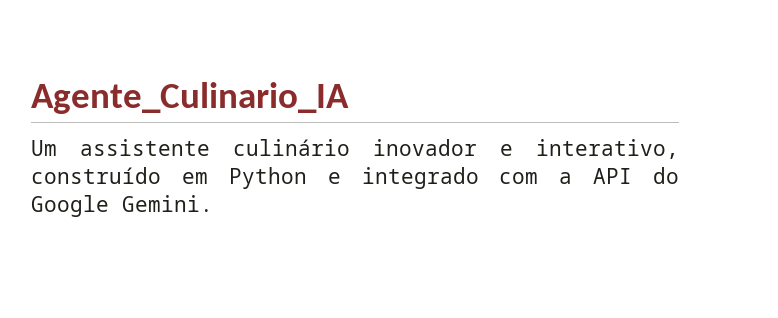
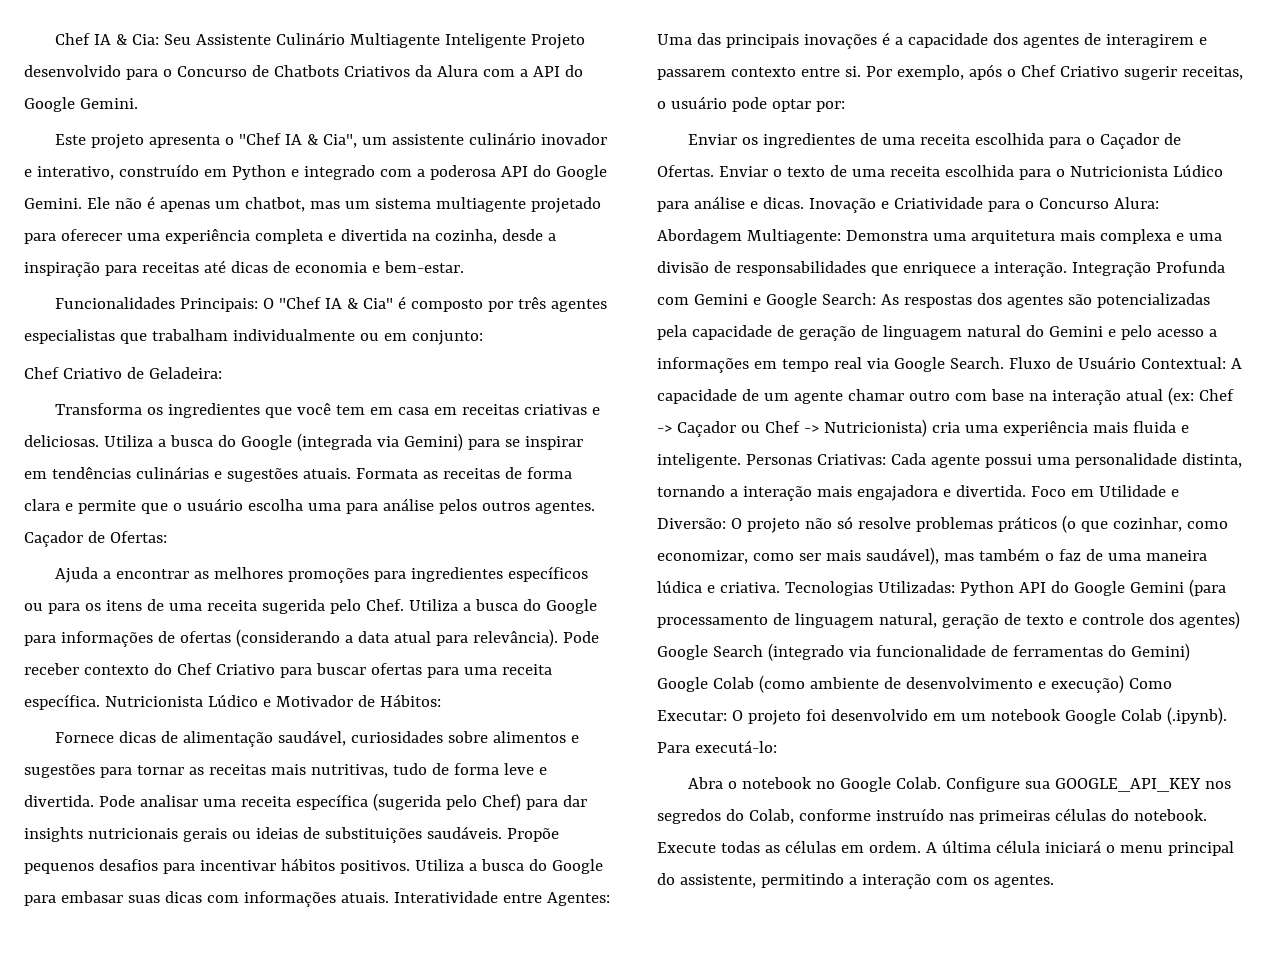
- Agente_Culinario_IA
- Um assistente culinário inovador e interativo, construído em Python e integrado com a API do Google Gemini.
+ Chef IA & Cia: Seu Assistente Culinário Multiagente Inteligente Projeto desenvolvido para o Concurso de Chatbots Criativos da Alura com a API do Google Gemini.
+ Este projeto apresenta o "Chef IA & Cia", um assistente culinário inovador e interativo, construído em Python e integrado com a poderosa API do Google Gemini. Ele não é apenas um chatbot, mas um sistema multiagente projetado para oferecer uma experiência completa e divertida na cozinha, desde a inspiração para receitas até dicas de economia e bem-estar.
+ Funcionalidades Principais: O "Chef IA & Cia" é composto por três agentes especialistas que trabalham individualmente ou em conjunto:
+ Chef Criativo de Geladeira:
+ Transforma os ingredientes que você tem em casa em receitas criativas e deliciosas. Utiliza a busca do Google (integrada via Gemini) para se inspirar em tendências culinárias e sugestões atuais. Formata as receitas de forma clara e permite que o usuário escolha uma para análise pelos outros agentes. Caçador de Ofertas:
+ Ajuda a encontrar as melhores promoções para ingredientes específicos ou para os itens de uma receita sugerida pelo Chef. Utiliza a busca do Google para informações de ofertas (considerando a data atual para relevância). Pode receber contexto do Chef Criativo para buscar ofertas para uma receita específica. Nutricionista Lúdico e Motivador de Hábitos:
+ Fornece dicas de alimentação saudável, curiosidades sobre alimentos e sugestões para tornar as receitas mais nutritivas, tudo de forma leve e divertida. Pode analisar uma receita específica (sugerida pelo Chef) para dar insights nutricionais gerais ou ideias de substituições saudáveis. Propõe pequenos desafios para incentivar hábitos positivos. Utiliza a busca do Google para embasar suas dicas com informações atuais. Interatividade entre Agentes: Uma das principais inovações é a capacidade dos agentes de interagirem e passarem contexto entre si. Por exemplo, após o Chef Criativo sugerir receitas, o usuário pode optar por:
+ Enviar os ingredientes de uma receita escolhida para o Caçador de Ofertas. Enviar o texto de uma receita escolhida para o Nutricionista Lúdico para análise e dicas. Inovação e Criatividade para o Concurso Alura: Abordagem Multiagente: Demonstra uma arquitetura mais complexa e uma divisão de responsabilidades que enriquece a interação. Integração Profunda com Gemini e Google Search: As respostas dos agentes são potencializadas pela capacidade de geração de linguagem natural do Gemini e pelo acesso a informações em tempo real via Google Search. Fluxo de Usuário Contextual: A capacidade de um agente chamar outro com base na interação atual (ex: Chef -> Caçador ou Chef -> Nutricionista) cria uma experiência mais fluida e inteligente. Personas Criativas: Cada agente possui uma personalidade distinta, tornando a interação mais engajadora e divertida. Foco em Utilidade e Diversão: O projeto não só resolve problemas práticos (o que cozinhar, como economizar, como ser mais saudável), mas também o faz de uma maneira lúdica e criativa. Tecnologias Utilizadas: Python API do Google Gemini (para processamento de linguagem natural, geração de texto e controle dos agentes) Google Search (integrado via funcionalidade de ferramentas do Gemini) Google Colab (como ambiente de desenvolvimento e execução) Como Executar: O projeto foi desenvolvido em um notebook Google Colab (.ipynb). Para executá-lo:
+ Abra o notebook no Google Colab. Configure sua GOOGLE_API_KEY nos segredos do Colab, conforme instruído nas primeiras células do notebook. Execute todas as células em ordem. A última célula iniciará o menu principal do assistente, permitindo a interação com os agentes.

